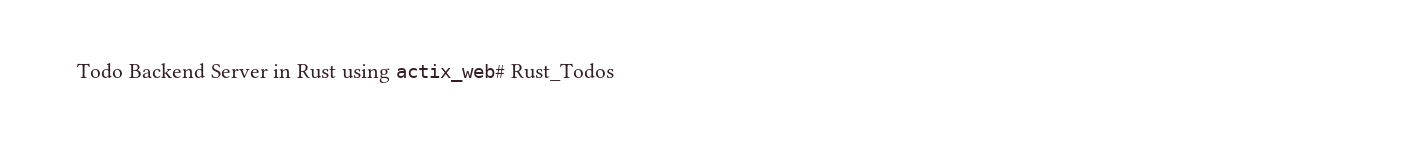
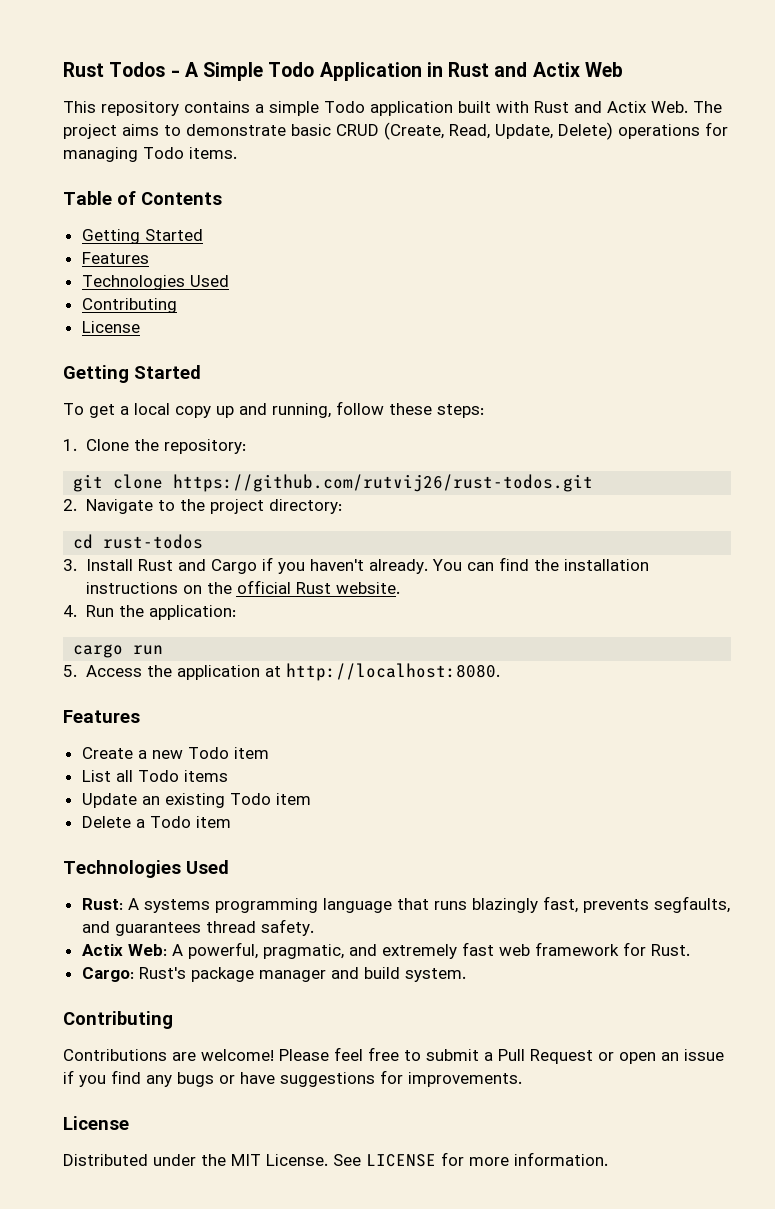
- Todo Backend Server in Rust using actix_web# Rust_Todos
+ Rust Todos - A Simple Todo Application in Rust and Actix Web
+ This repository contains a simple Todo application built with Rust and Actix Web. The project aims to demonstrate basic CRUD (Create, Read, Update, Delete) operations for managing Todo items.
+ Table of Contents
+ Getting Started
+ Features
+ Technologies Used
+ Contributing
+ License
+ Getting Started
+ To get a local copy up and running, follow these steps:
+ 1. Clone the repository:
+ git clone https://github.com/rutvij26/rust-todos.git
+ 2. Navigate to the project directory:
+ cd rust-todos
+ 3. Install Rust and Cargo if you haven't already. You can find the installation instructions on the official Rust website.
+ 4. Run the application:
+ cargo run
+ 5. Access the application at http://localhost:8080.
+ Features
+ Create a new Todo item
+ List all Todo items
+ Update an existing Todo item
+ Delete a Todo item
+ Technologies Used
+ Rust: A systems programming language that runs blazingly fast, prevents segfaults, and guarantees thread safety.
+ Actix Web: A powerful, pragmatic, and extremely fast web framework for Rust.
+ Cargo: Rust's package manager and build system.
+ Contributing
+ Contributions are welcome! Please feel free to submit a Pull Request or open an issue if you find any bugs or have suggestions for improvements.
+ License
+ Distributed under the MIT License. See LICENSE for more information.

